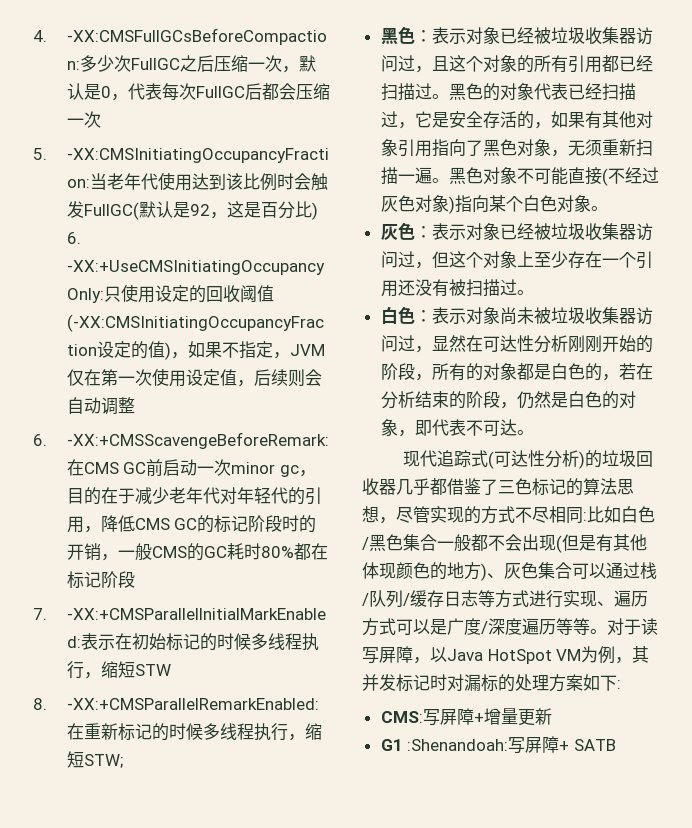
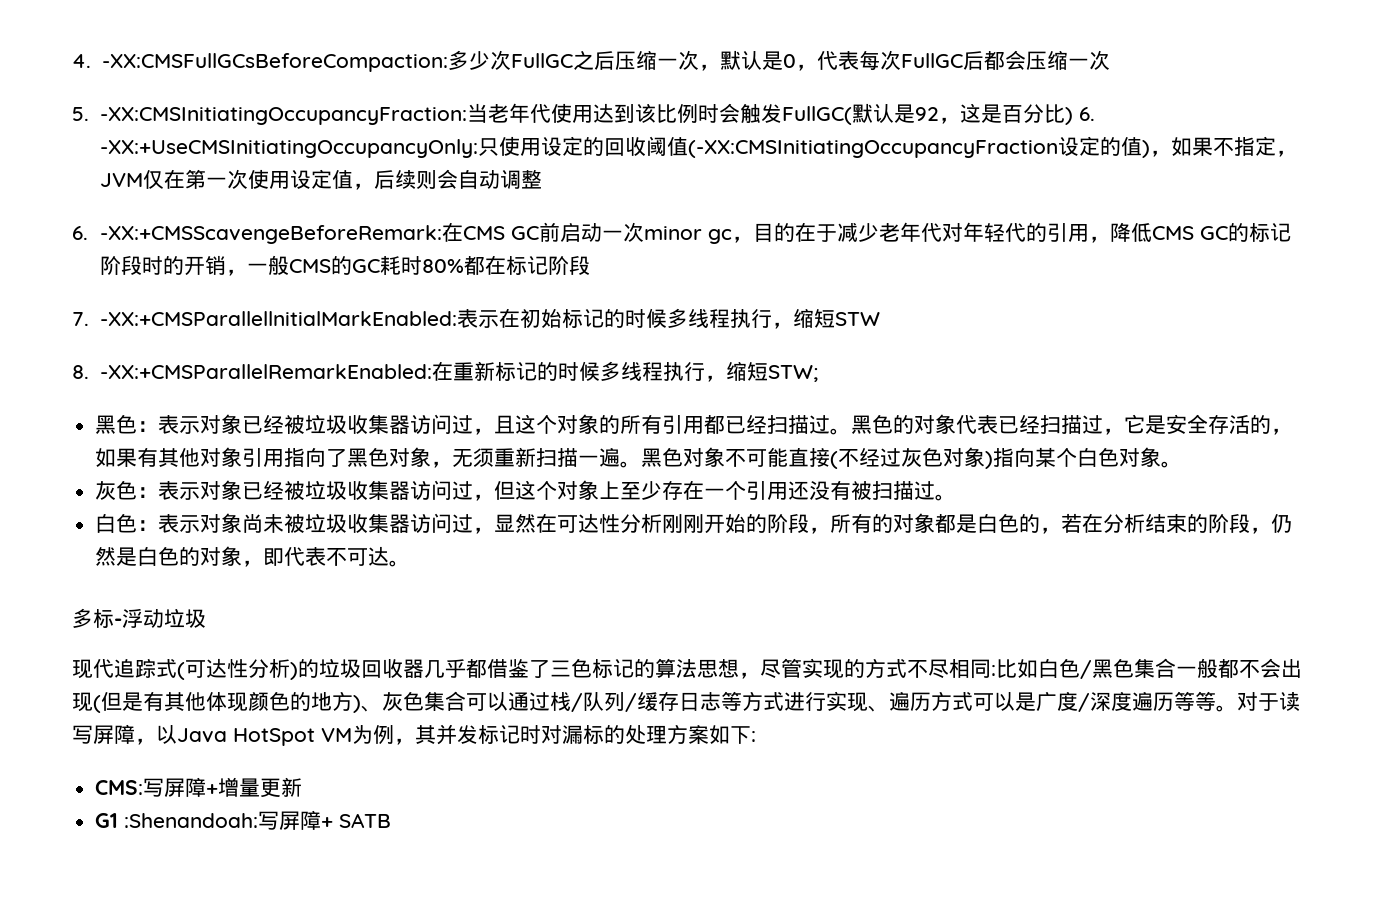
+ 多标-浮动垃圾

